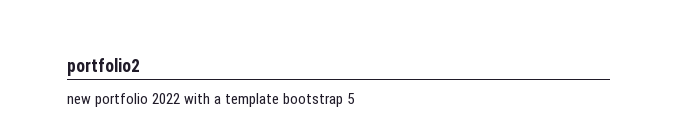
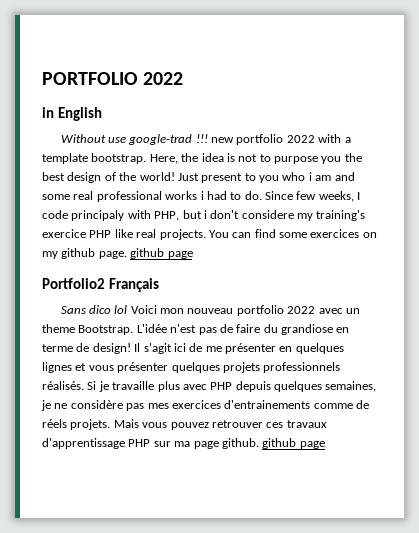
- portfolio2
- new portfolio 2022 with a template bootstrap 5
+ PORTFOLIO 2022
+ in English
+ Without use google-trad !!! new portfolio 2022 with a template bootstrap. Here, the idea is not to purpose you the best design of the world! Just present to you who i am and some real professional works i had to do. Since few weeks, I code principaly with PHP, but i don't considere my training's exercice PHP like real projects. You can find some exercices on my github page. github page
+ Portfolio2 Français
+ Sans dico lol Voici mon nouveau portfolio 2022 avec un theme Bootstrap. L'idée n'est pas de faire du grandiose en terme de design! Il s'agit ici de me présenter en quelques lignes et vous présenter quelques projets professionnels réalisés. Si je travaille plus avec PHP depuis quelques semaines, je ne considère pas mes exercices d'entrainements comme de réels projets. Mais vous pouvez retrouver ces travaux d'apprentissage PHP sur ma page github. github page

